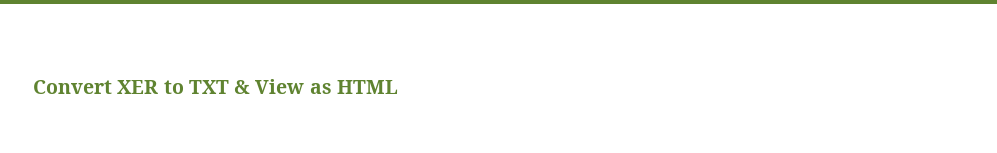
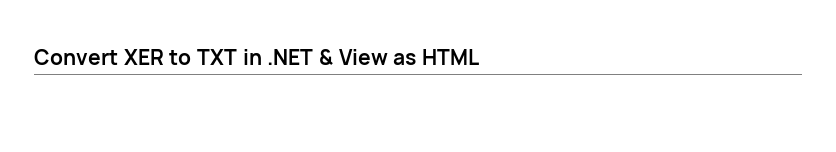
- Convert XER to TXT & View as HTML
+ Convert XER to TXT in .NET & View as HTML

